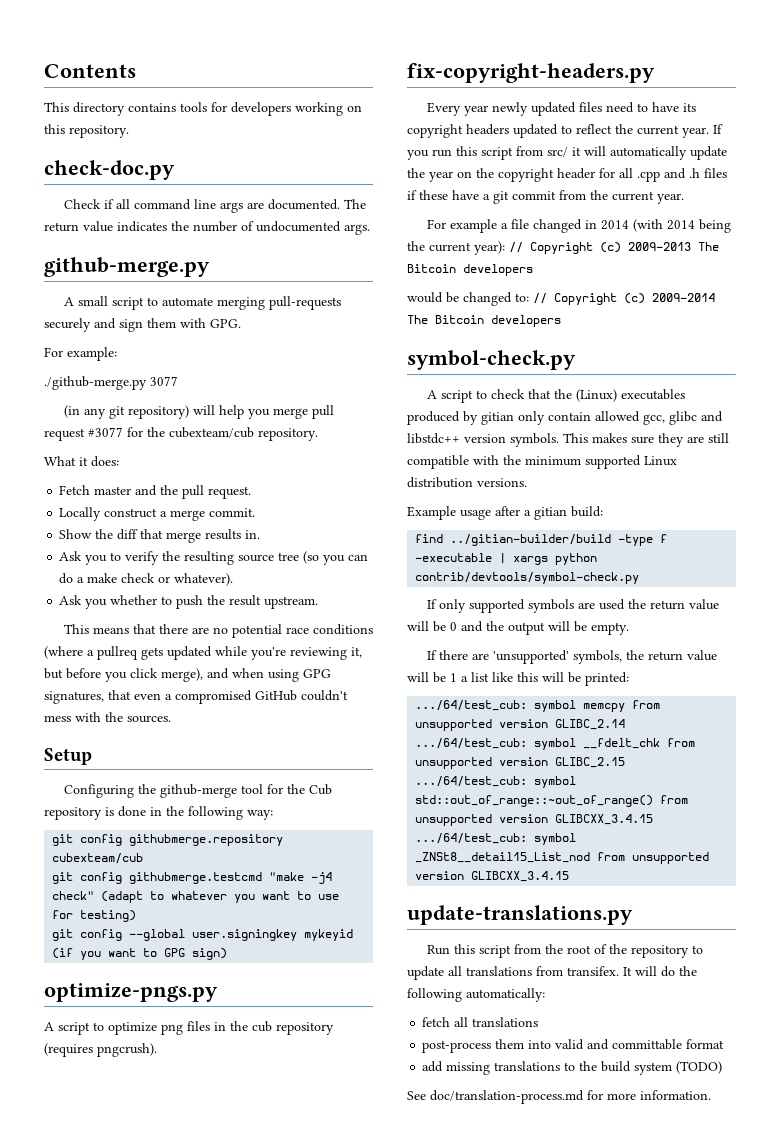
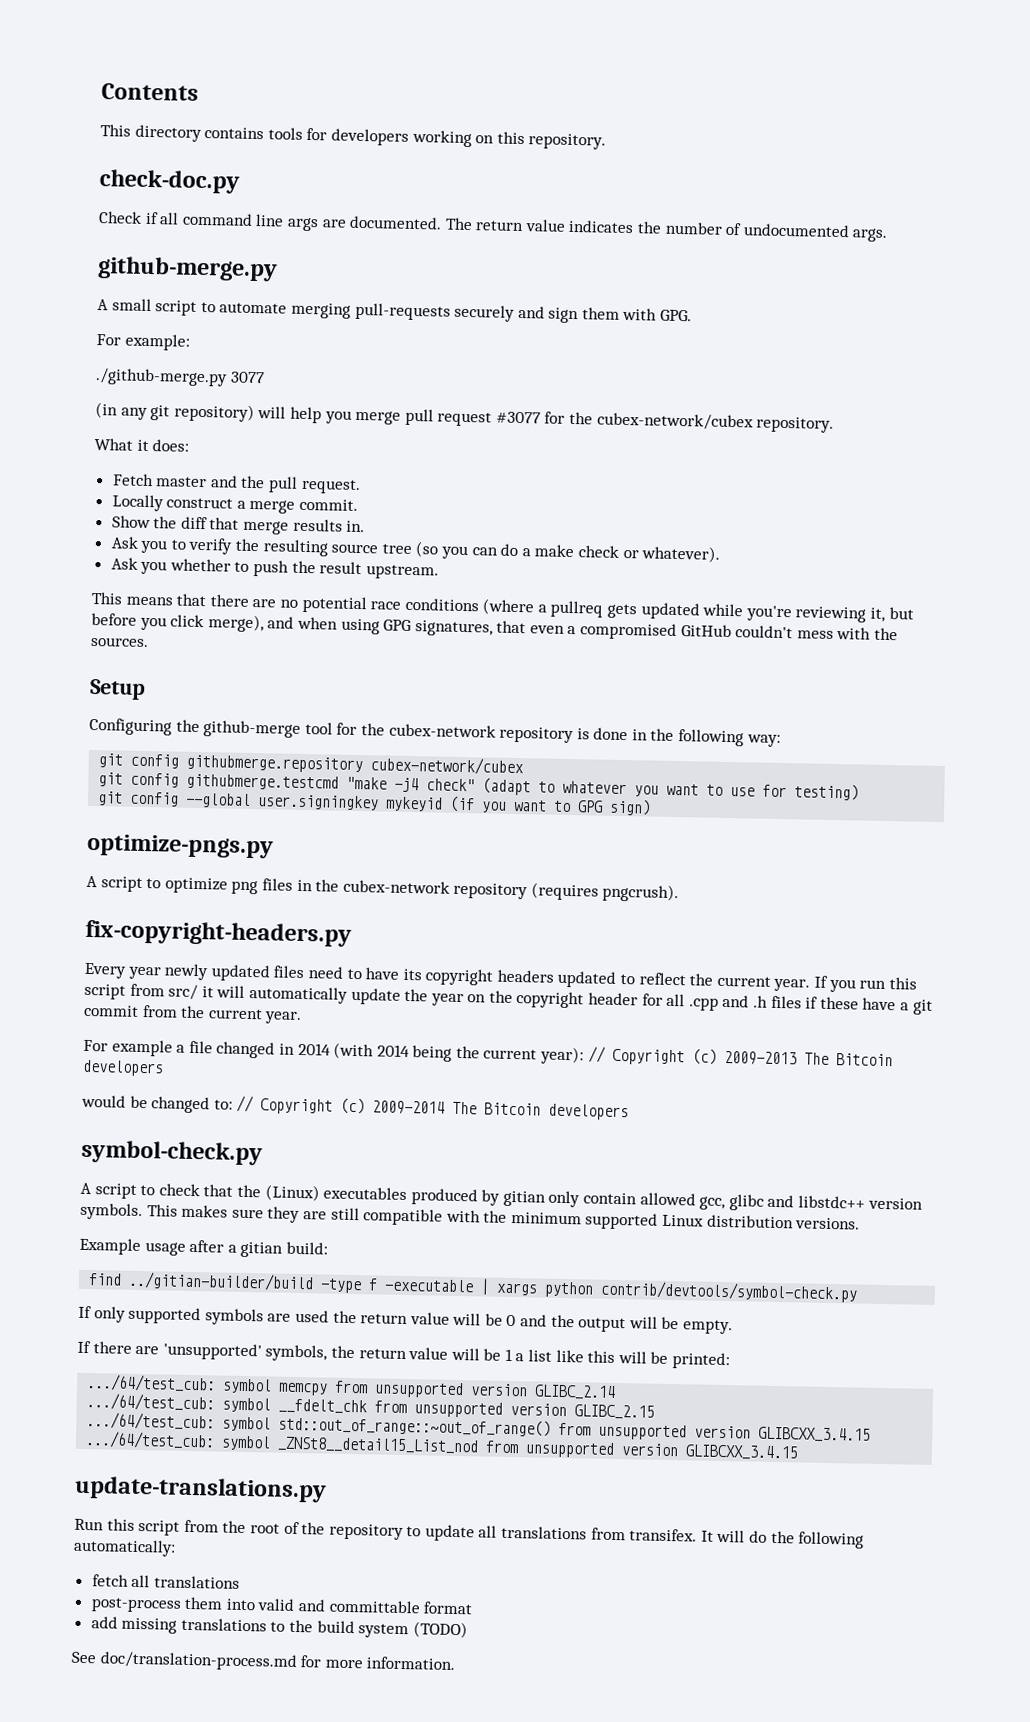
- (in any git repository) will help you merge pull request #3077 for the cubexteam/cub repository.
+ (in any git repository) will help you merge pull request #3077 for the cubex-network/cubex repository.
- Configuring the github-merge tool for the Cub repository is done in the following way:
+ Configuring the github-merge tool for the cubex-network repository is done in the following way:
- git config githubmerge.repository cubexteam/cub
+ git config githubmerge.repository cubex-network/cubex
- A script to optimize png files in the cub repository (requires pngcrush).
+ A script to optimize png files in the cubex-network repository (requires pngcrush).

